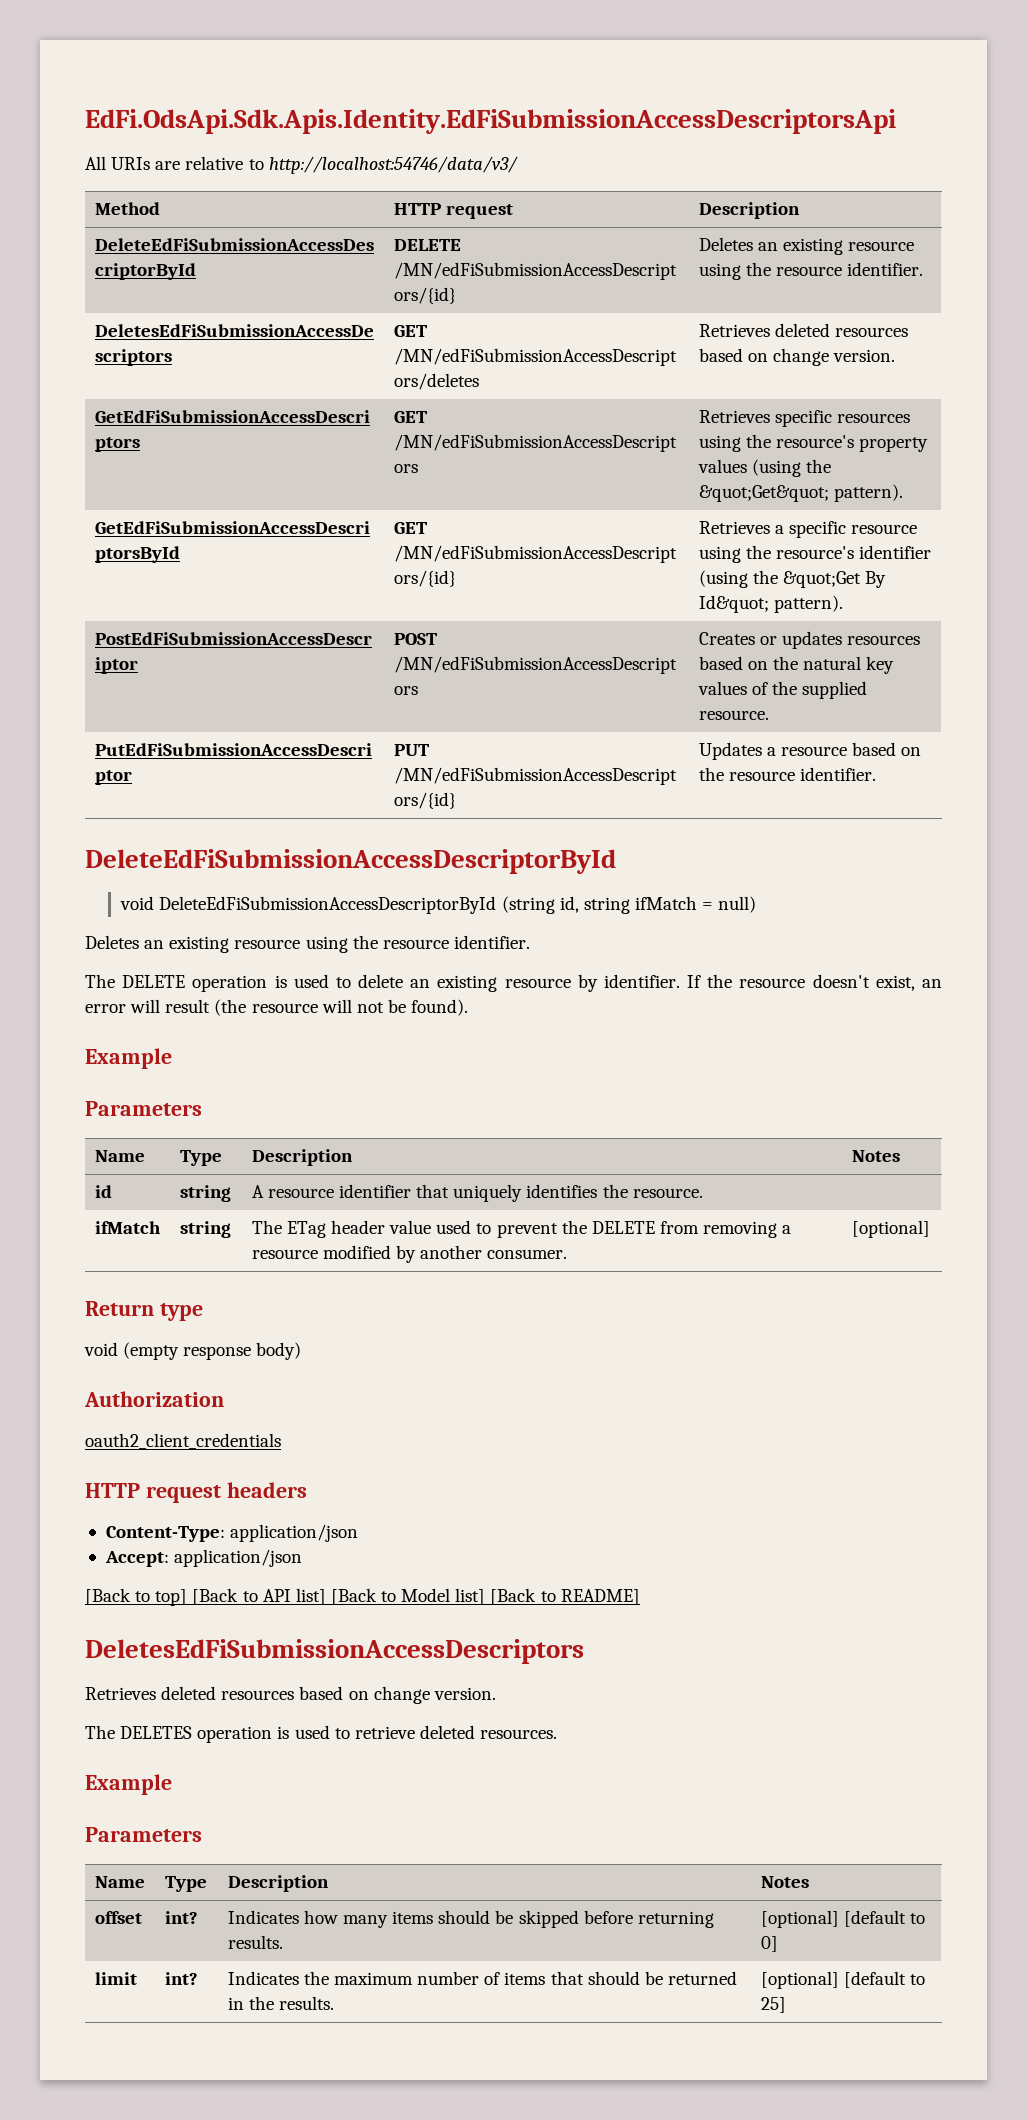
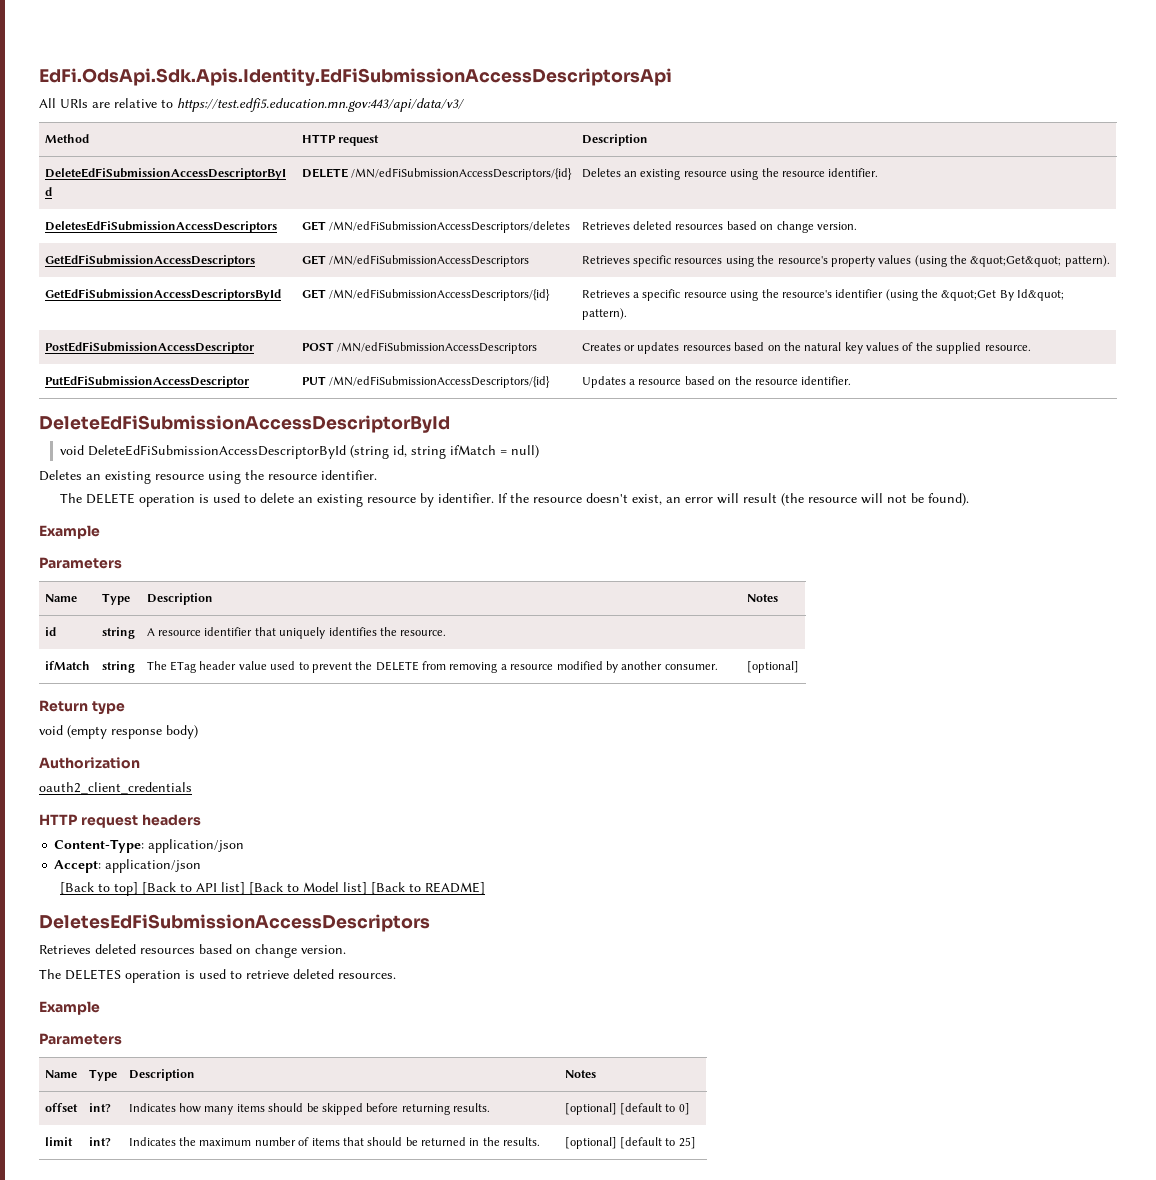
- All URIs are relative to http://localhost:54746/data/v3/
+ All URIs are relative to https://test.edfi5.education.mn.gov:443/api/data/v3/

